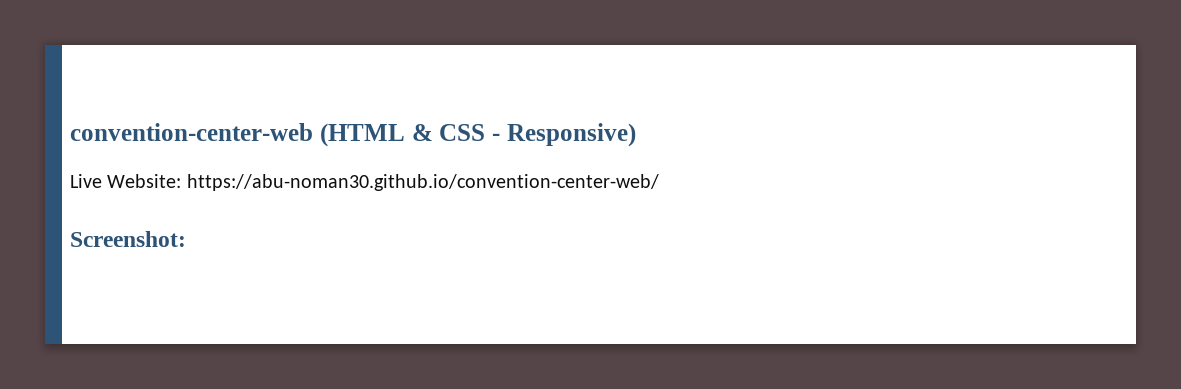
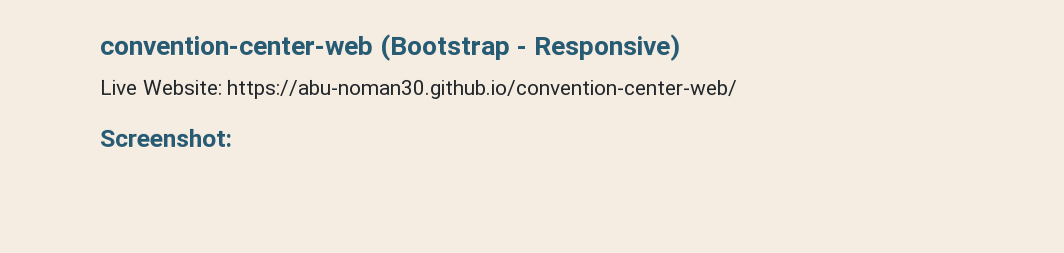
- convention-center-web (HTML & CSS - Responsive)
+ convention-center-web (Bootstrap - Responsive)

